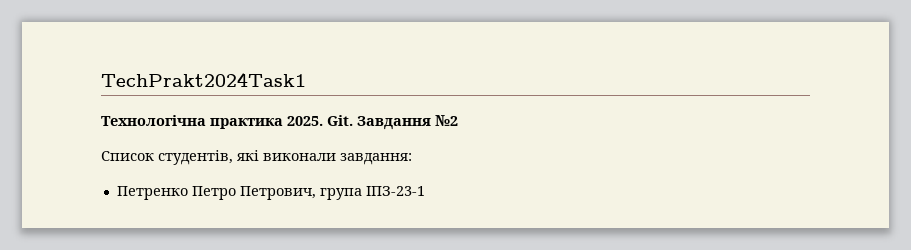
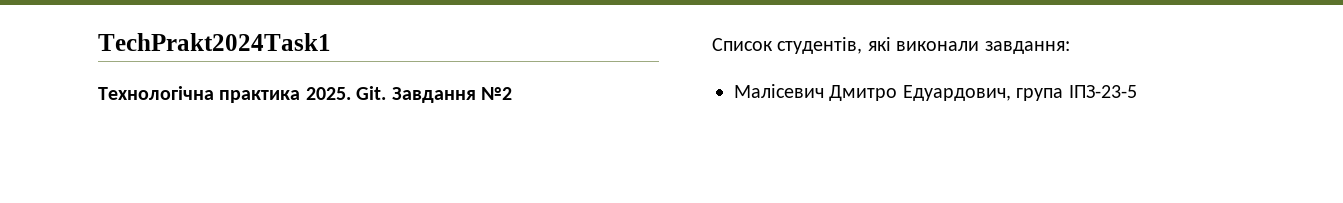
- Петренко Петро Петрович, група ІПЗ-23-1
+ Малісевич Дмитро Едуардович, група ІПЗ-23-5

